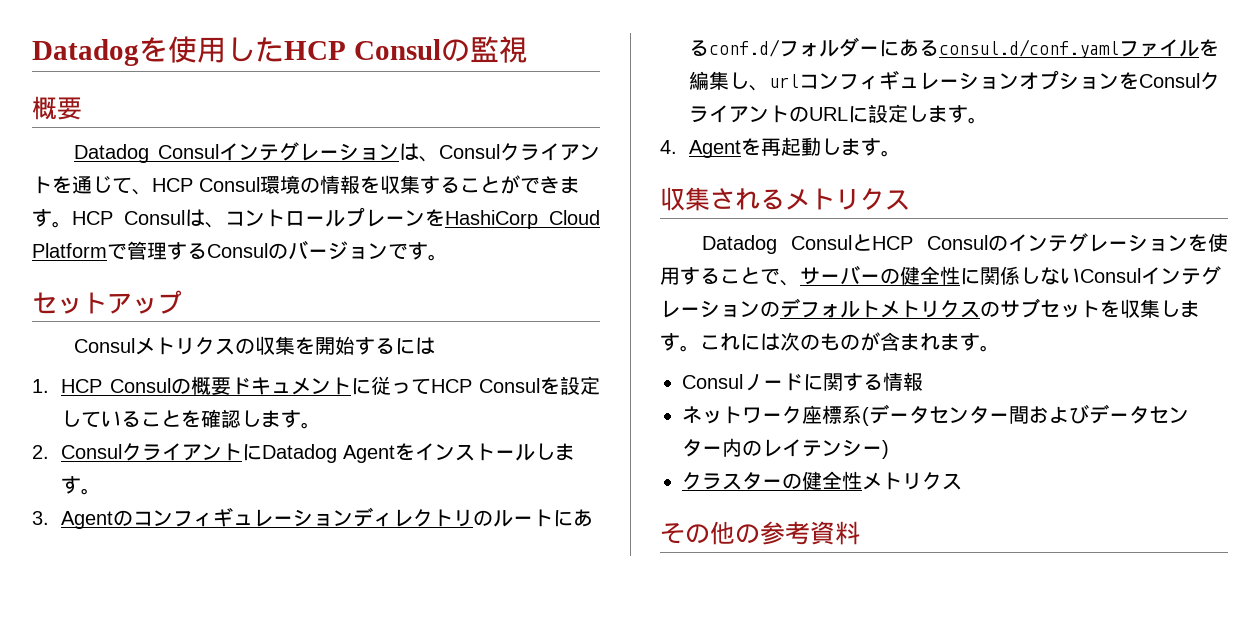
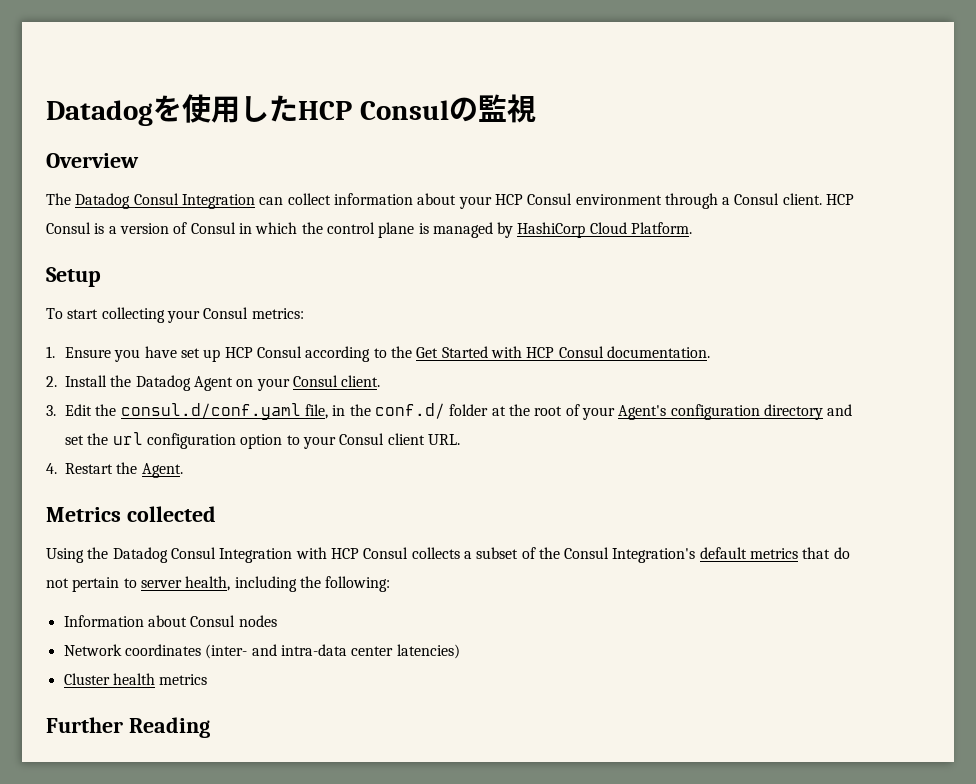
  Datadogを使用したHCP Consulの監視
- 概要
- Datadog Consulインテグレーションは、Consulクライアントを通じて、HCP Consul環境の情報を収集することができます。HCP Consulは、コントロールプレーンをHashiCorp Cloud Platformで管理するConsulのバージョンです。
- セットアップ
- Consulメトリクスの収集を開始するには
- 1. HCP Consulの概要ドキュメントに従ってHCP Consulを設定していることを確認します。
- 2. ConsulクライアントにDatadog Agentをインストールします。
- 3. Agentのコンフィギュレーションディレクトリのルートにあるconf.d/フォルダーにあるconsul.d/conf.yamlファイルを編集し、urlコンフィギュレーションオプションをConsulクライアントのURLに設定します。
- 4. Agentを再起動します。
- 収集されるメトリクス
- Datadog ConsulとHCP Consulのインテグレーションを使用することで、サーバーの健全性に関係しないConsulインテグレーションのデフォルトメトリクスのサブセットを収集します。これには次のものが含まれます。
- Consulノードに関する情報
- ネットワーク座標系(データセンター間およびデータセンター内のレイテンシー)
- クラスターの健全性メトリクス
- その他の参考資料
+ Overview
+ The Datadog Consul Integration can collect information about your HCP Consul environment through a Consul client. HCP Consul is a version of Consul in which the control plane is managed by HashiCorp Cloud Platform.
+ Setup
+ To start collecting your Consul metrics:
+ 1. Ensure you have set up HCP Consul according to the Get Started with HCP Consul documentation.
+ 2. Install the Datadog Agent on your Consul client.
+ 3. Edit the consul.d/conf.yaml file, in the conf.d/ folder at the root of your Agent's configuration directory and set the url configuration option to your Consul client URL.
+ 4. Restart the Agent.
+ Metrics collected
+ Using the Datadog Consul Integration with HCP Consul collects a subset of the Consul Integration's default metrics that do not pertain to server health, including the following:
+ Information about Consul nodes
+ Network coordinates (inter- and intra-data center latencies)
+ Cluster health metrics
+ Further Reading

